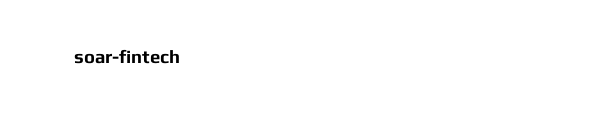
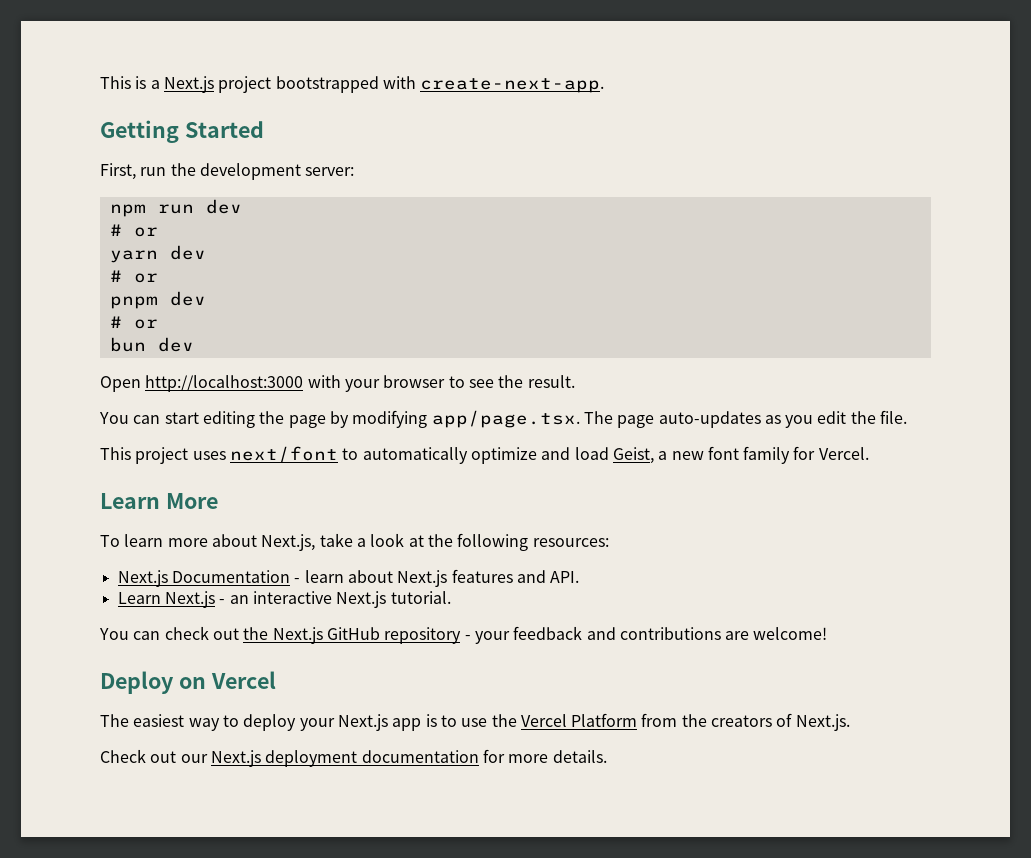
- soar-fintech
+ This is a Next.js project bootstrapped with create-next-app.
+ Getting Started
+ First, run the development server:
+ npm run dev
+ # or
+ yarn dev
+ # or
+ pnpm dev
+ # or
+ bun dev
+ Open http://localhost:3000 with your browser to see the result.
+ You can start editing the page by modifying app/page.tsx. The page auto-updates as you edit the file.
+ This project uses next/font to automatically optimize and load Geist, a new font family for Vercel.
+ Learn More
+ To learn more about Next.js, take a look at the following resources:
+ Next.js Documentation - learn about Next.js features and API.
+ Learn Next.js - an interactive Next.js tutorial.
+ You can check out the Next.js GitHub repository - your feedback and contributions are welcome!
+ Deploy on Vercel
+ The easiest way to deploy your Next.js app is to use the Vercel Platform from the creators of Next.js.
+ Check out our Next.js deployment documentation for more details.

